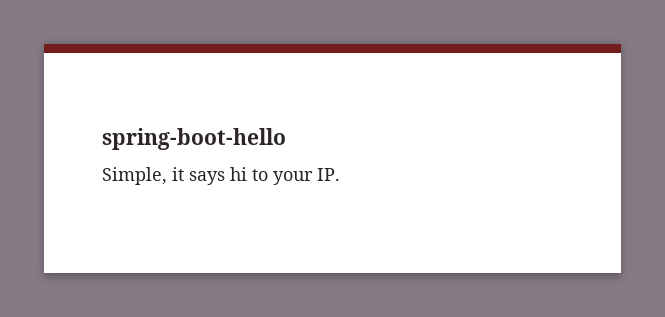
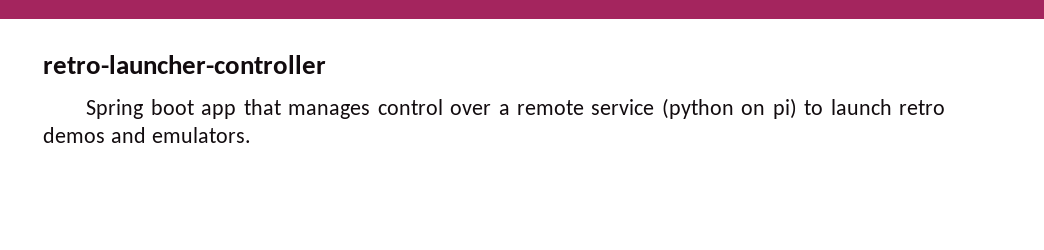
- spring-boot-hello
- Simple, it says hi to your IP.
+ retro-launcher-controller
+ Spring boot app that manages control over a remote service (python on pi) to launch retro demos and emulators.

